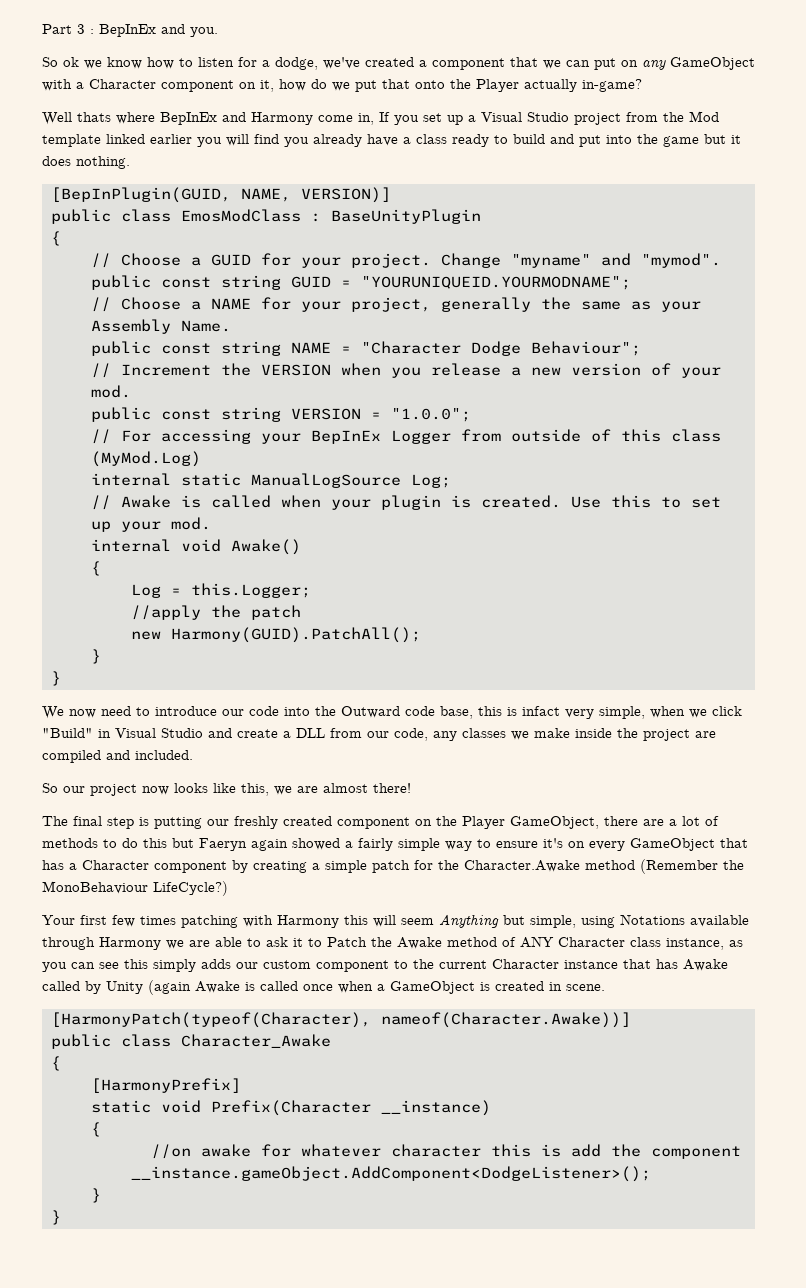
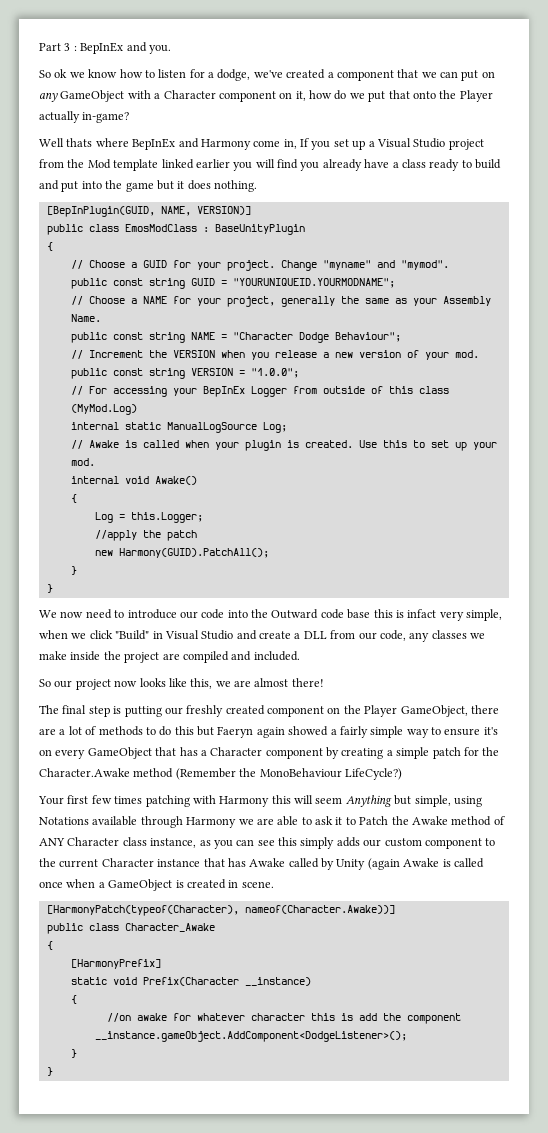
- We now need to introduce our code into the Outward code base, this is infact very simple, when we click "Build" in Visual Studio and create a DLL from our code, any classes we make inside the project are compiled and included.
+ We now need to introduce our code into the Outward code base this is infact very simple, when we click "Build" in Visual Studio and create a DLL from our code, any classes we make inside the project are compiled and included.

